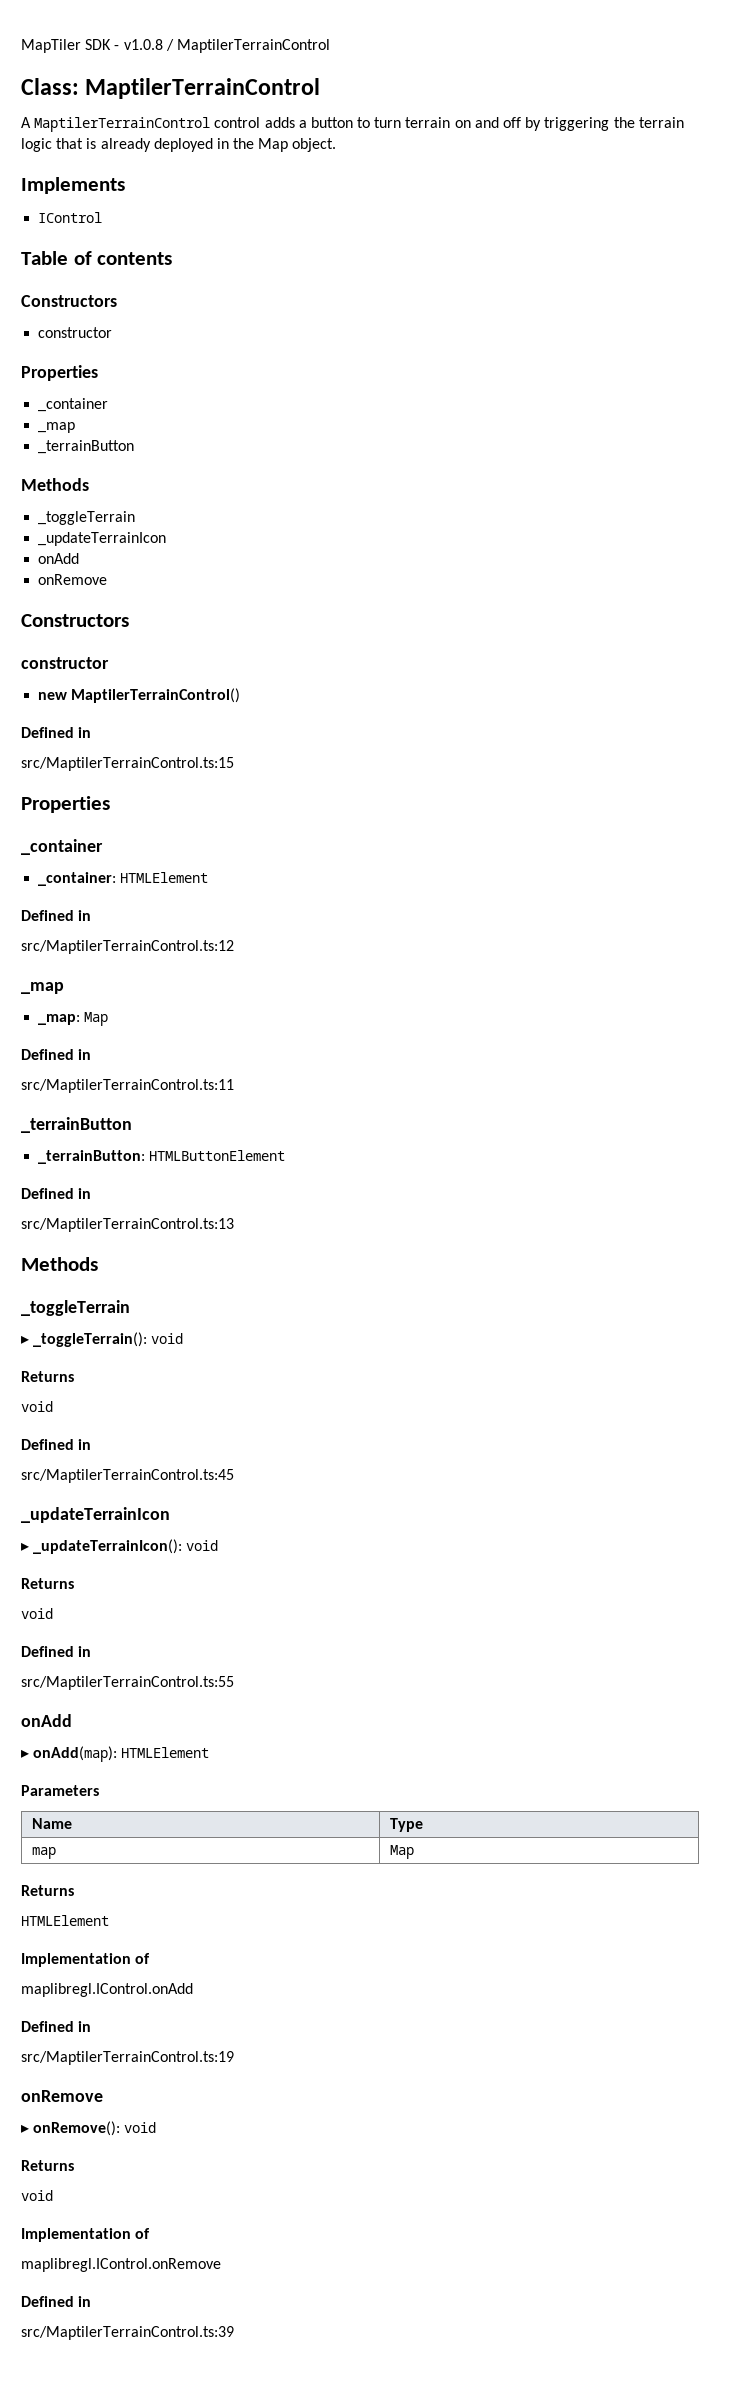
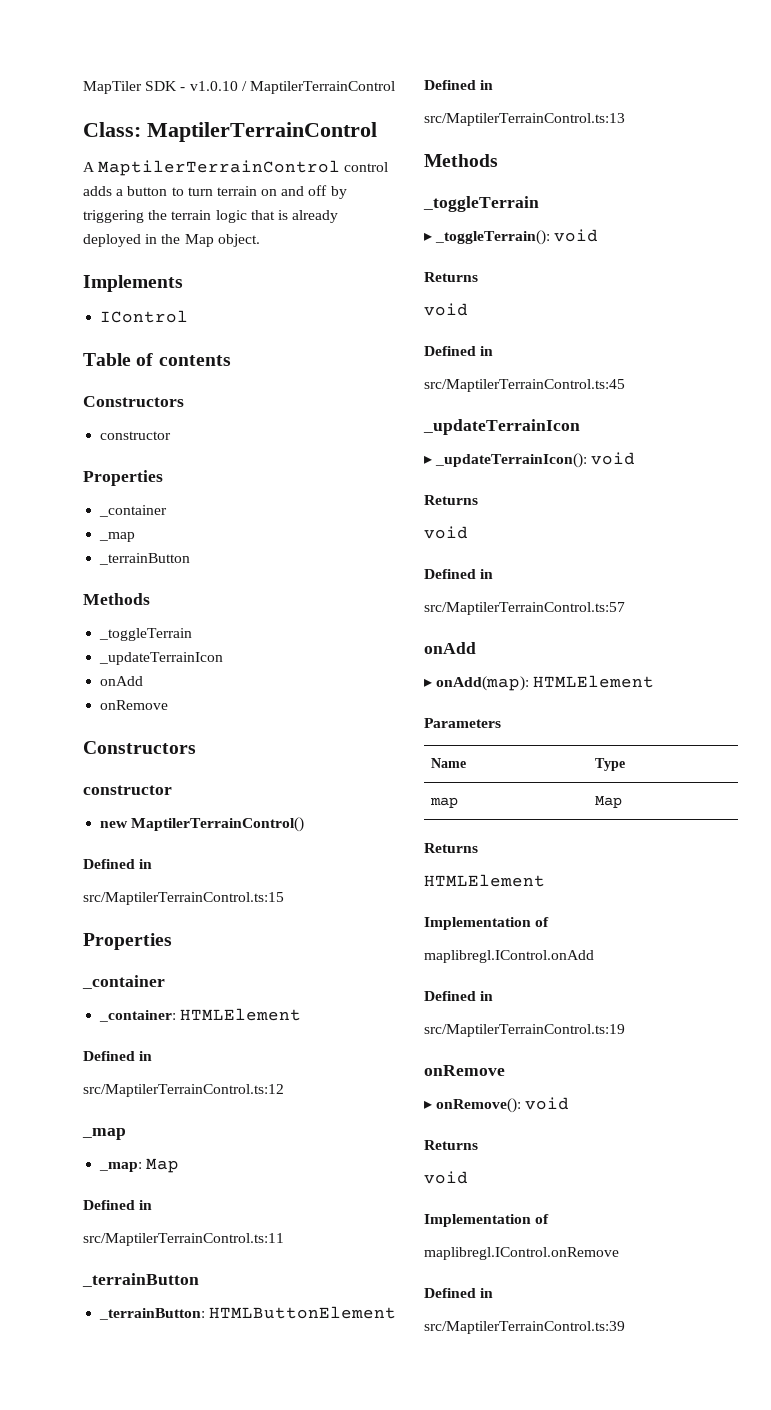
- MapTiler SDK - v1.0.8 / MaptilerTerrainControl
+ MapTiler SDK - v1.0.10 / MaptilerTerrainControl
- src/MaptilerTerrainControl.ts:55
+ src/MaptilerTerrainControl.ts:57

